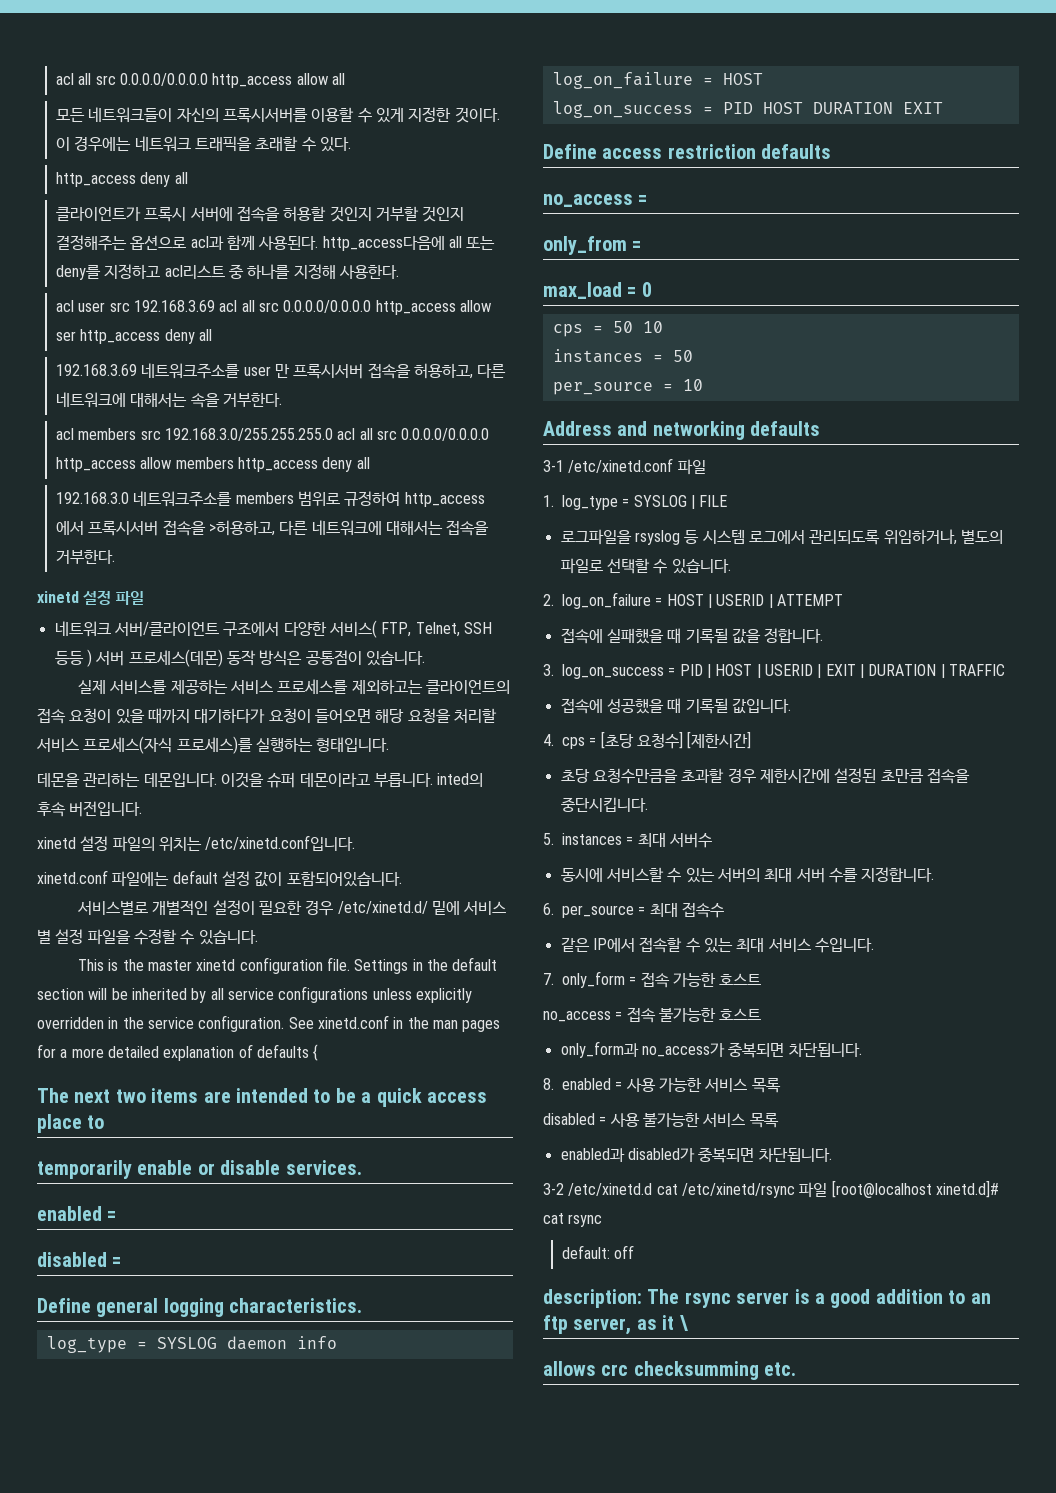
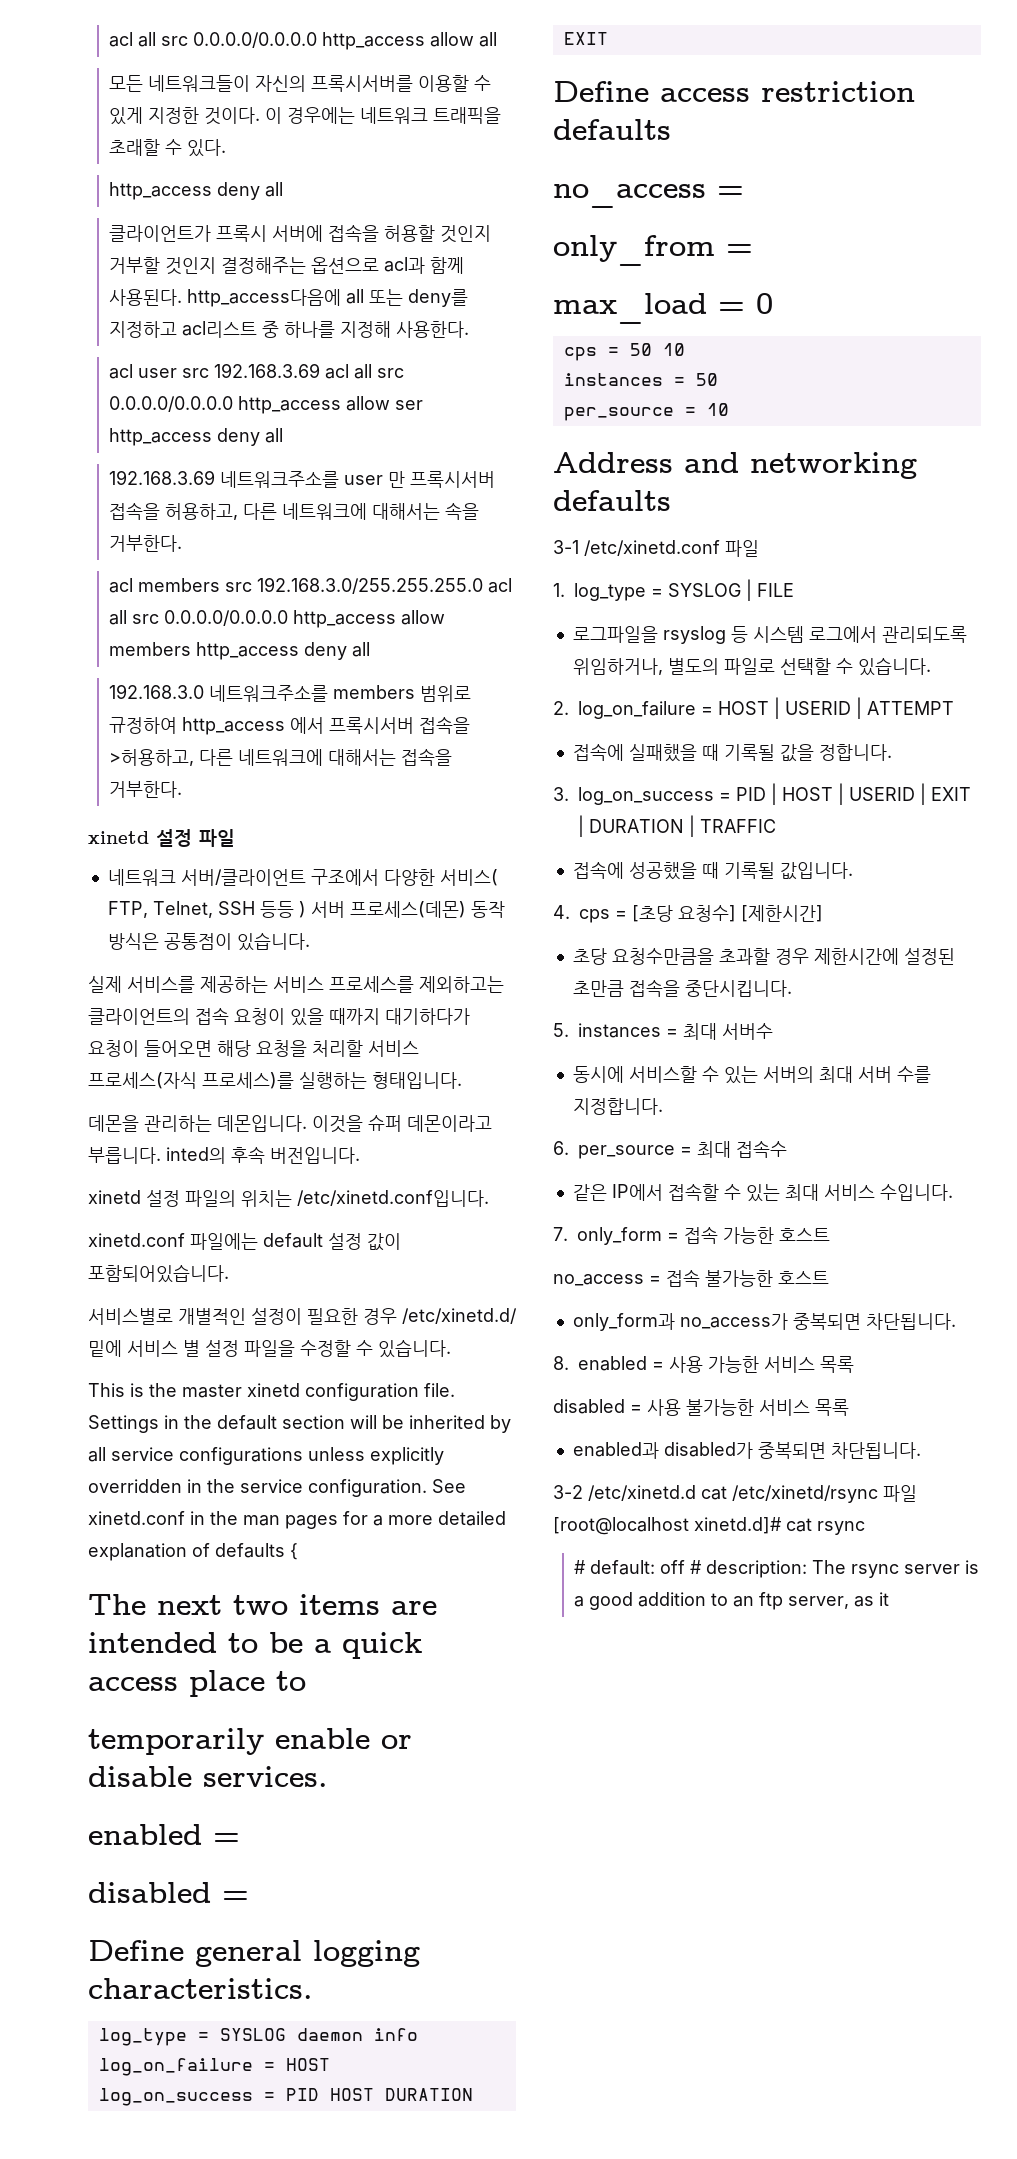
- default: off
- description: The rsync server is a good addition to an ftp server, as it \
- allows crc checksumming etc.
+ # default: off # description: The rsync server is a good addition to an ftp server, as it

